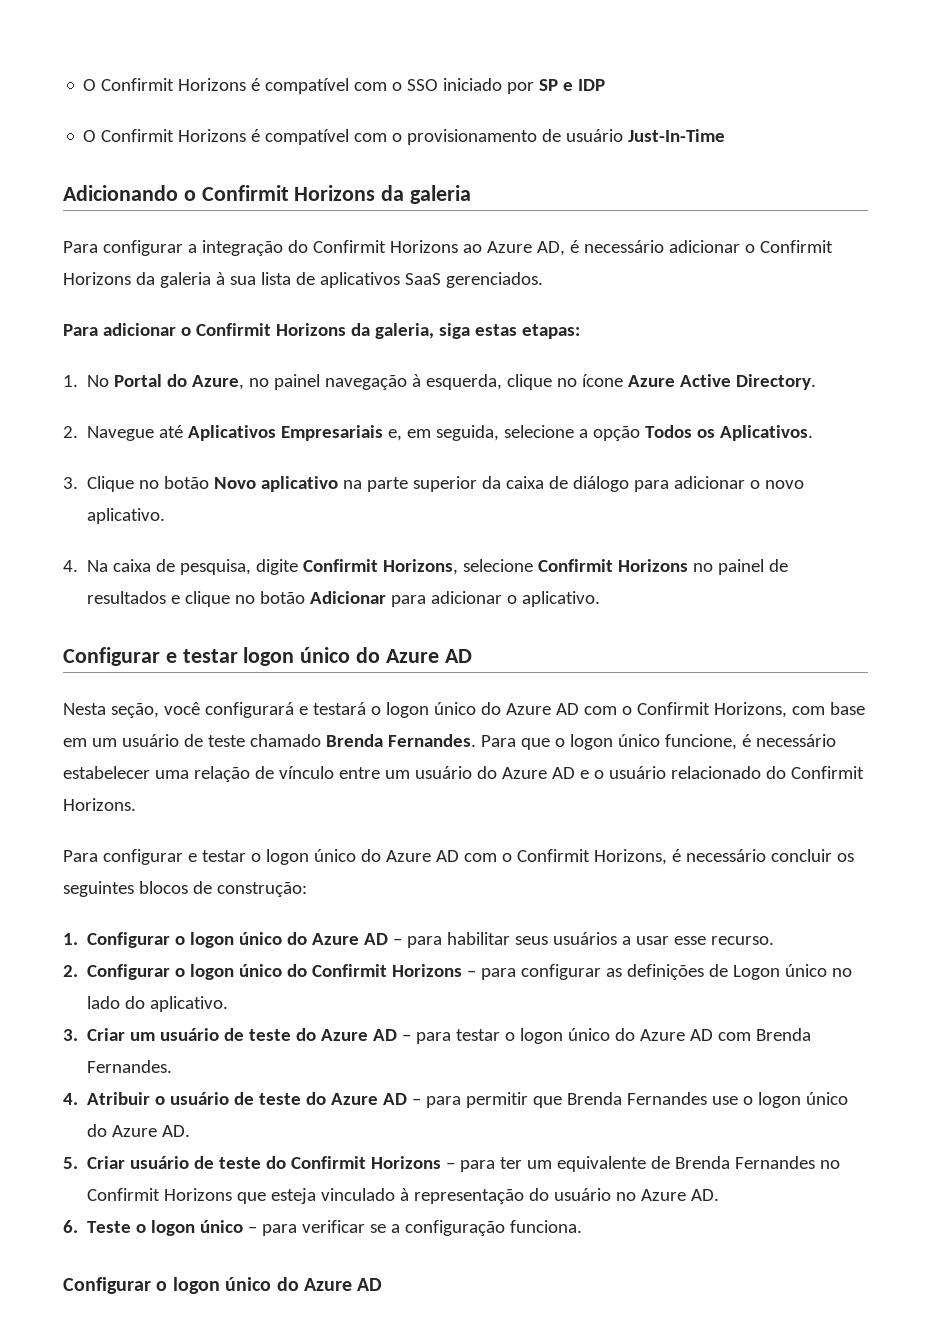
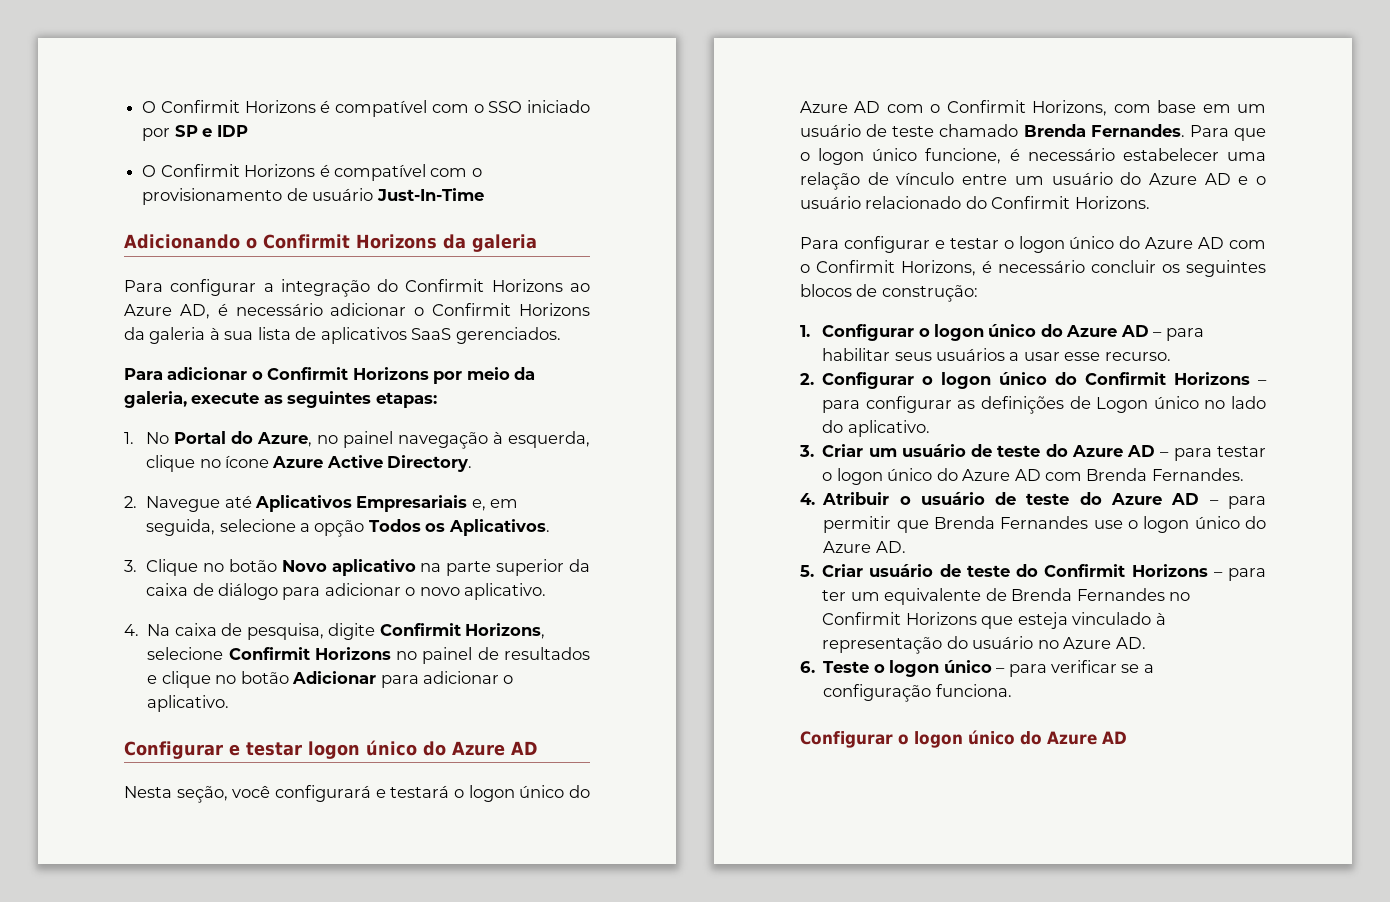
- Para adicionar o Confirmit Horizons da galeria, siga estas etapas:
+ Para adicionar o Confirmit Horizons por meio da galeria, execute as seguintes etapas:

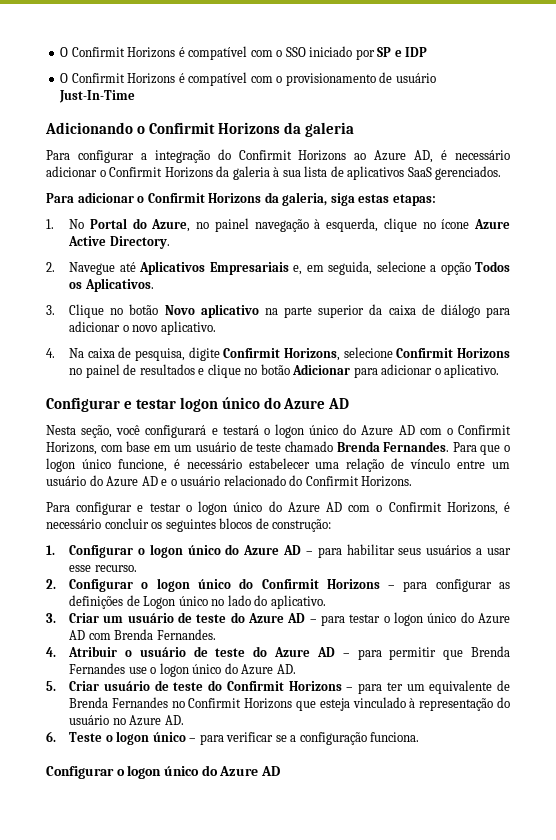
- Para adicionar o Confirmit Horizons por meio da galeria, execute as seguintes etapas:
+ Para adicionar o Confirmit Horizons da galeria, siga estas etapas:

